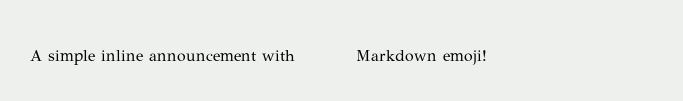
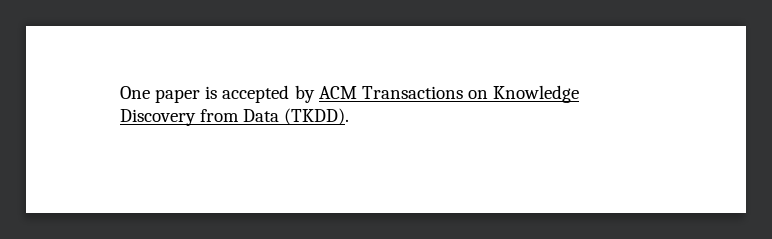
- A simple inline announcement with Markdown emoji!
+ One paper is accepted by ACM Transactions on Knowledge Discovery from Data (TKDD).

